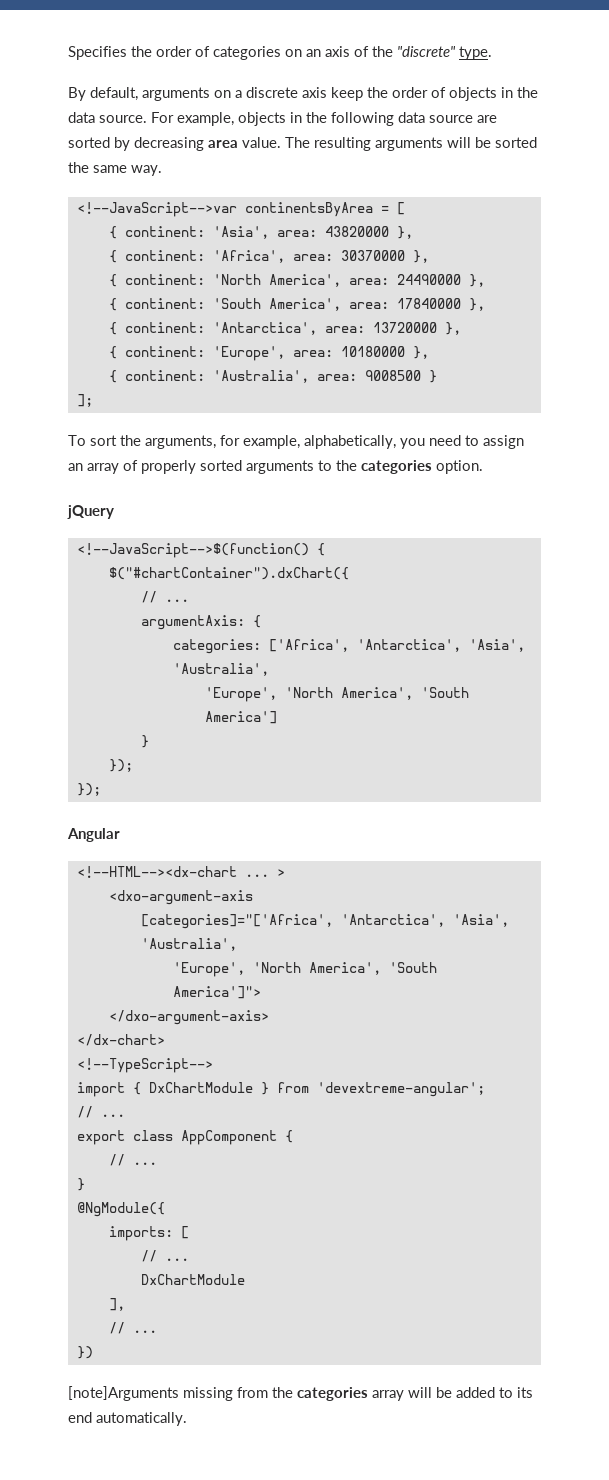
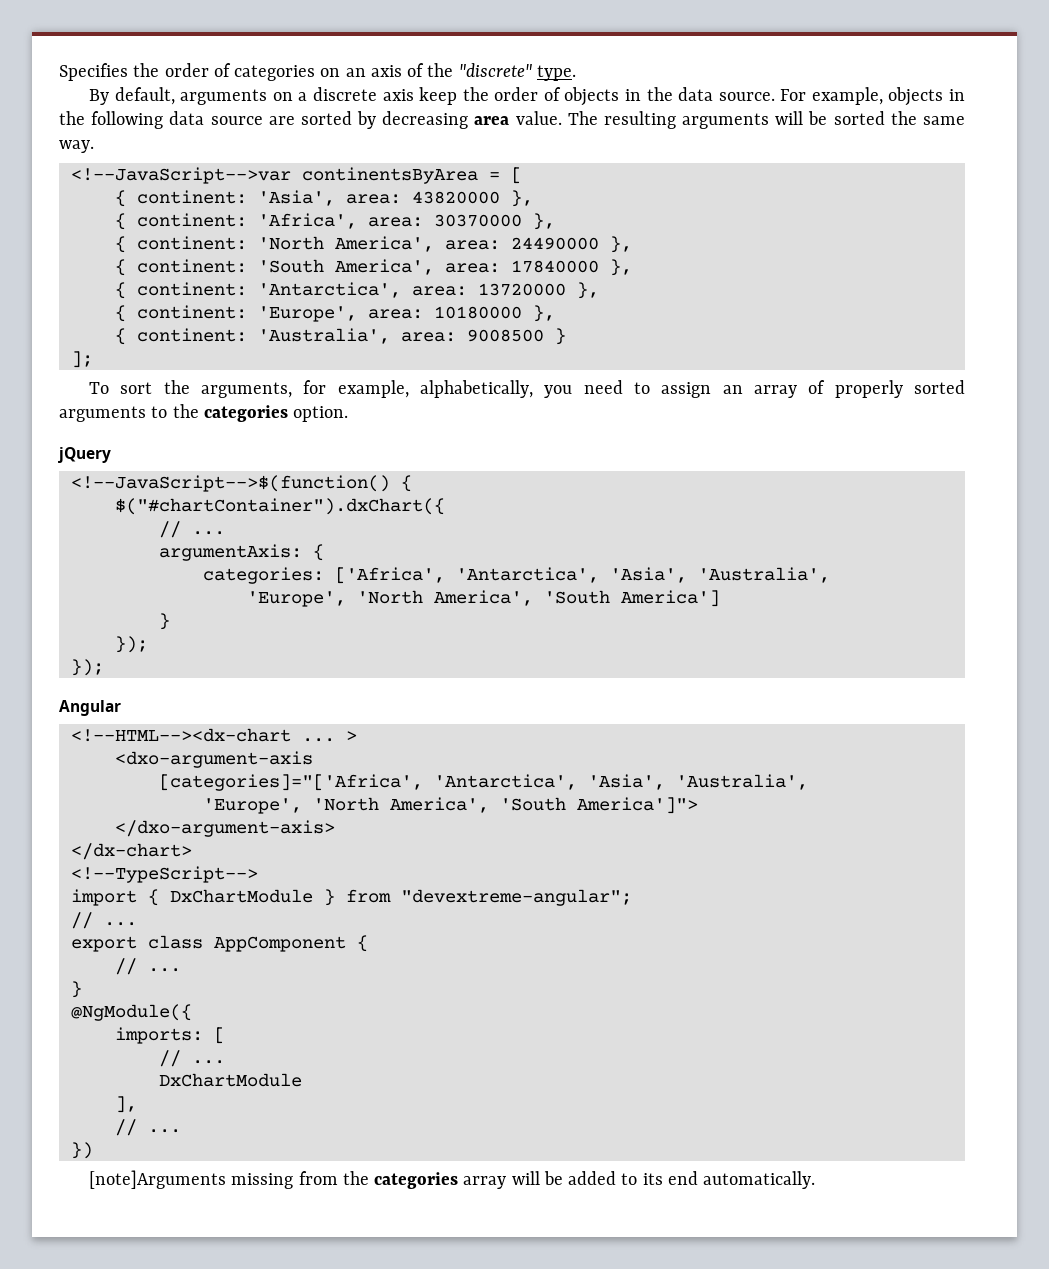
- import { DxChartModule } from 'devextreme-angular';
+ import { DxChartModule } from "devextreme-angular";

